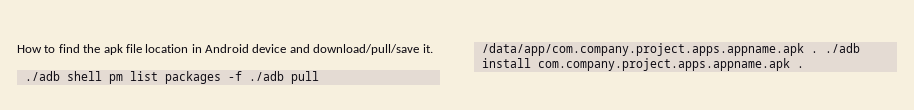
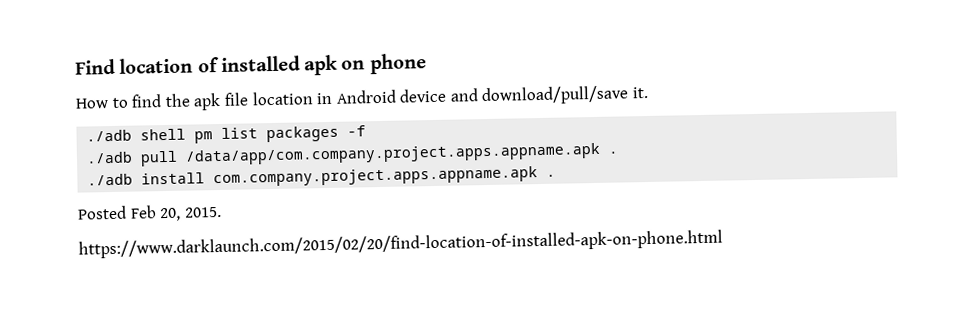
+ Find location of installed apk on phone
- ./adb shell pm list packages -f ./adb pull /data/app/com.company.project.apps.appname.apk . ./adb install com.company.project.apps.appname.apk .
+ ./adb shell pm list packages -f
+ ./adb pull /data/app/com.company.project.apps.appname.apk .
+ ./adb install com.company.project.apps.appname.apk .
+ Posted Feb 20, 2015.
+ https://www.darklaunch.com/2015/02/20/find-location-of-installed-apk-on-phone.html

